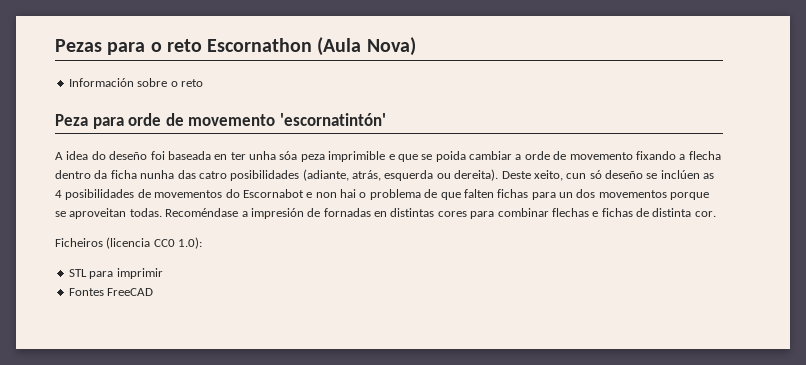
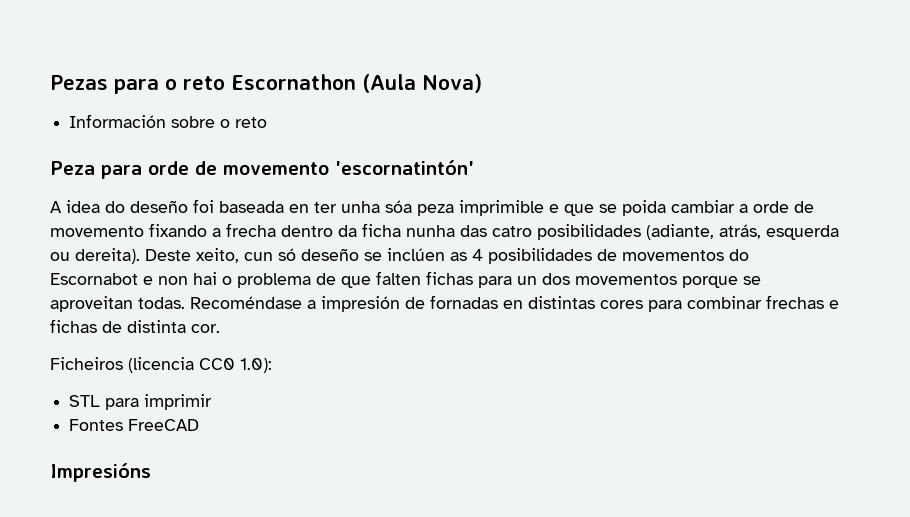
- A idea do deseño foi baseada en ter unha sóa peza imprimible e que se poida cambiar a orde de movemento fixando a flecha dentro da ficha nunha das catro posibilidades (adiante, atrás, esquerda ou dereita).
+ A idea do deseño foi baseada en ter unha sóa peza imprimible e que se poida cambiar a orde de movemento fixando a frecha dentro da ficha nunha das catro posibilidades (adiante, atrás, esquerda ou dereita).
- Recoméndase a impresión de fornadas en distintas cores para combinar flechas e fichas de distinta cor.
+ Recoméndase a impresión de fornadas en distintas cores para combinar frechas e fichas de distinta cor.
+ Impresións

